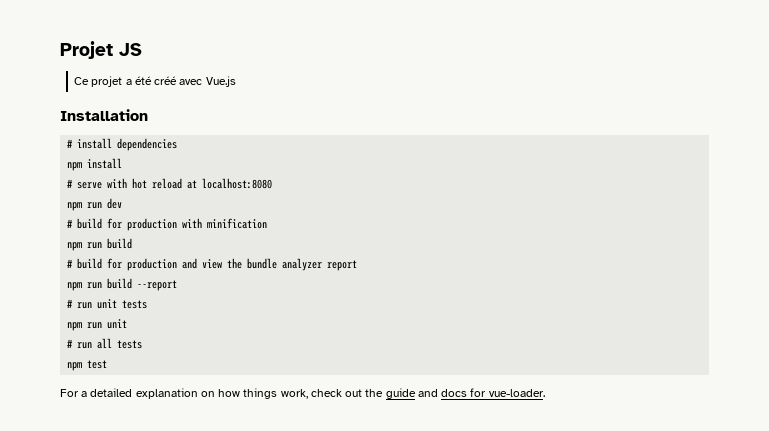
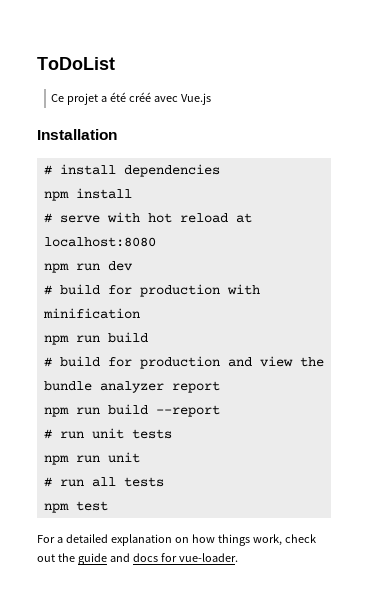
- Projet JS
+ ToDoList

